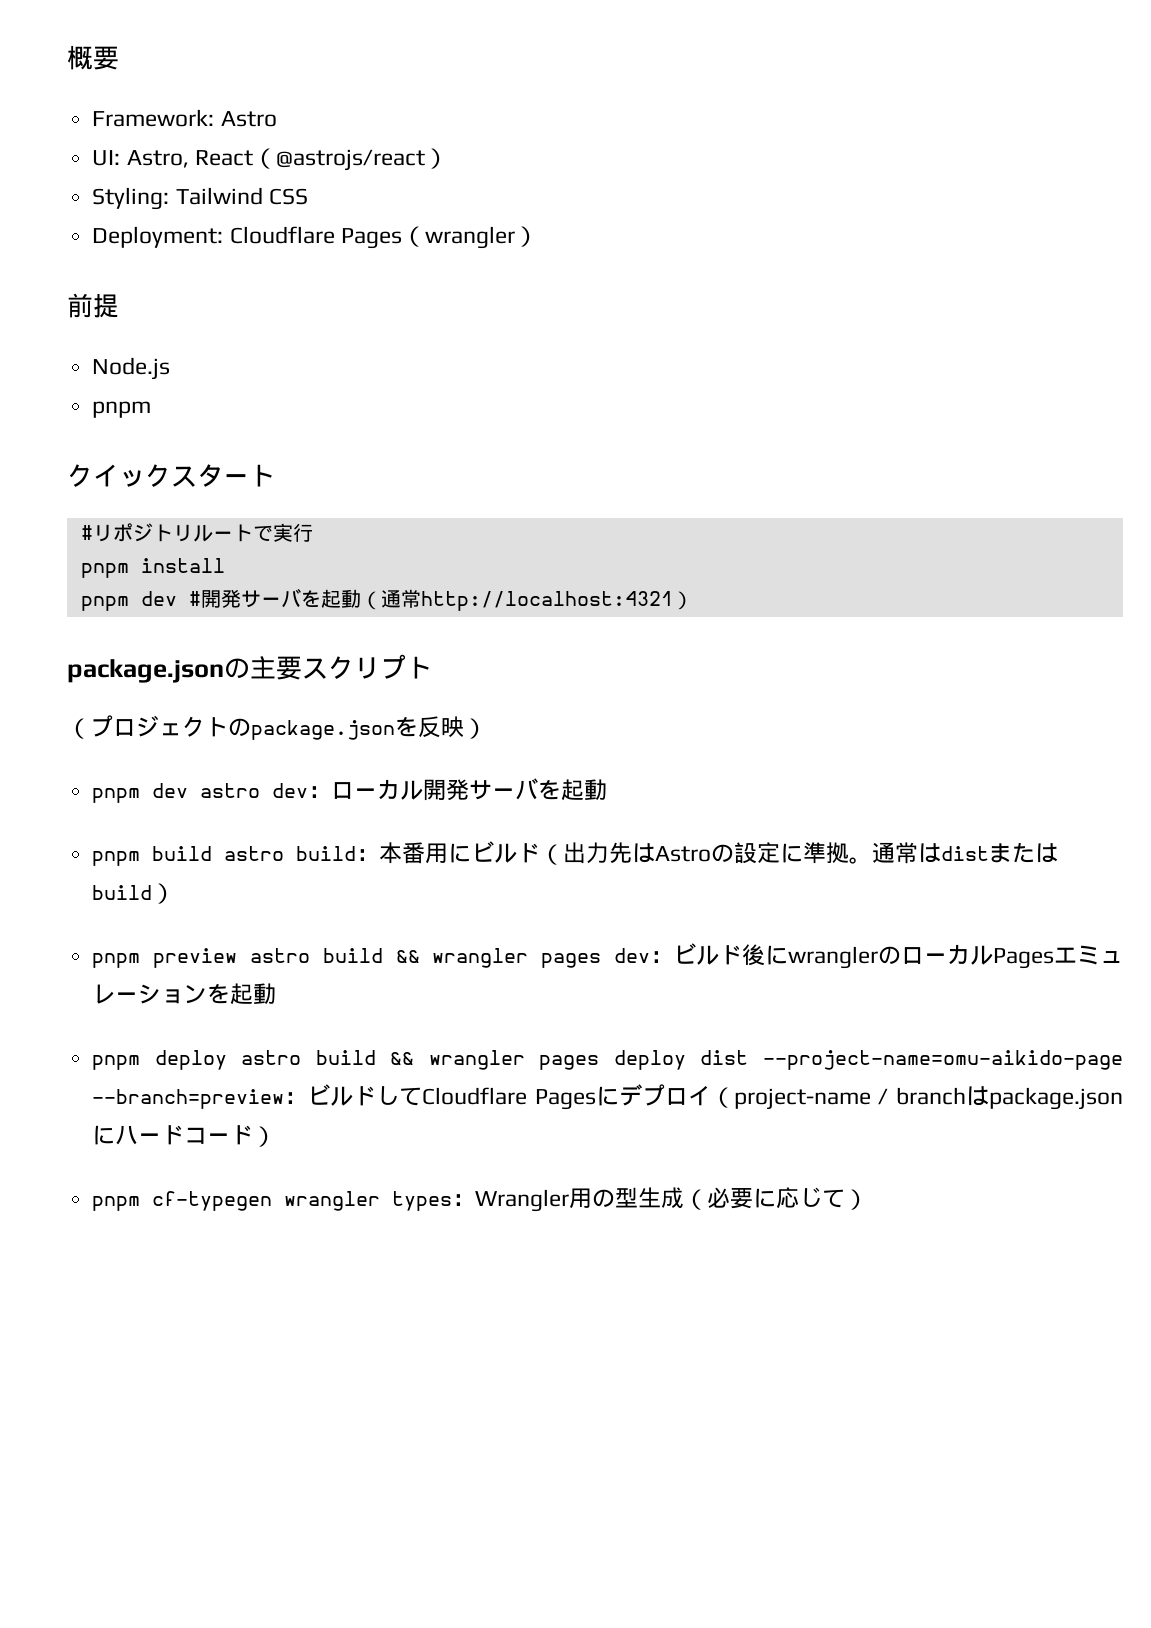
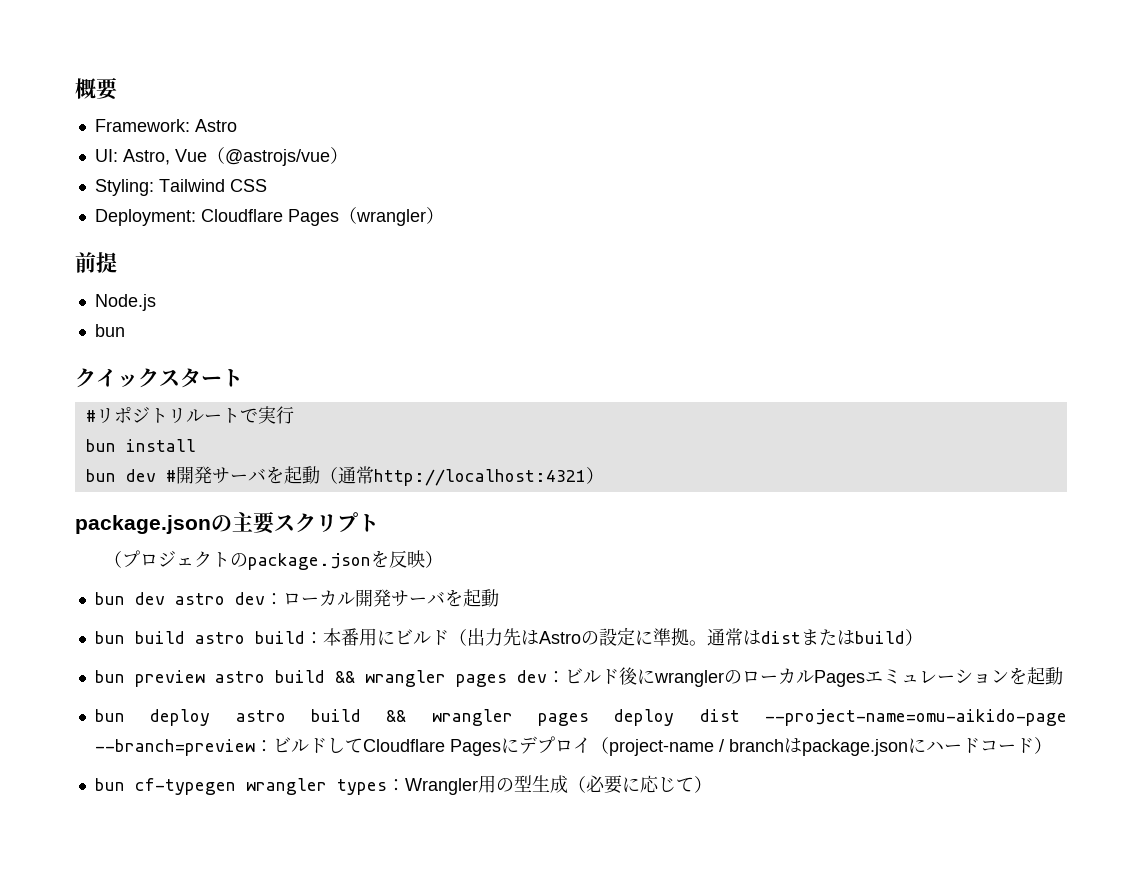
- UI: Astro, React（@astrojs/react）
+ UI: Astro, Vue（@astrojs/vue）
  Node.js
- pnpm
+ bun
- pnpm install
+ bun install
- pnpm dev #開発サーバを起動（通常http://localhost:4321）
+ bun dev #開発サーバを起動（通常http://localhost:4321）
- pnpm dev astro dev：ローカル開発サーバを起動
+ bun dev astro dev：ローカル開発サーバを起動
- pnpm build astro build：本番用にビルド（出力先はAstroの設定に準拠。
+ bun build astro build：本番用にビルド（出力先はAstroの設定に準拠。
- pnpm preview astro build && wrangler pages dev：ビルド後にwranglerのローカルPagesエミュレーションを起動
+ bun preview astro build && wrangler pages dev：ビルド後にwranglerのローカルPagesエミュレーションを起動
- pnpm deploy astro build && wrangler pages deploy dist --project-name=omu-aikido-page --branch=preview：ビルドしてCloudflare Pagesにデプロイ（project-name / branchはpackage.jsonにハードコード）
+ bun deploy astro build && wrangler pages deploy dist --project-name=omu-aikido-page --branch=preview：ビルドしてCloudflare Pagesにデプロイ（project-name / branchはpackage.jsonにハードコード）
- pnpm cf-typegen wrangler types：Wrangler用の型生成（必要に応じて）
+ bun cf-typegen wrangler types：Wrangler用の型生成（必要に応じて）

